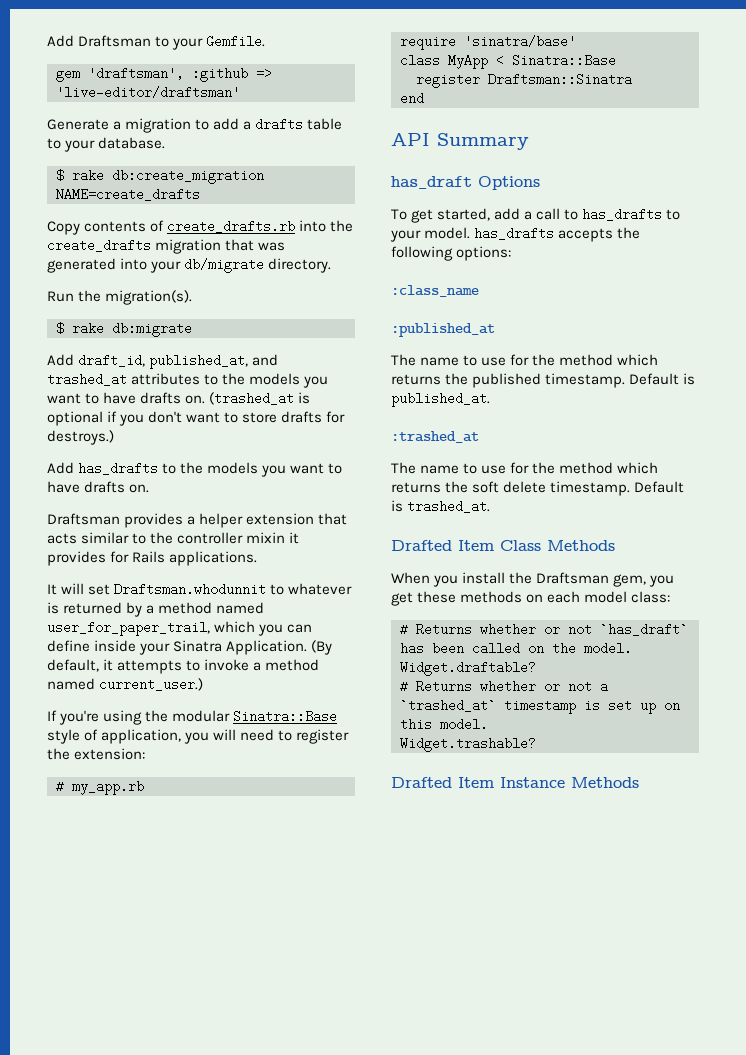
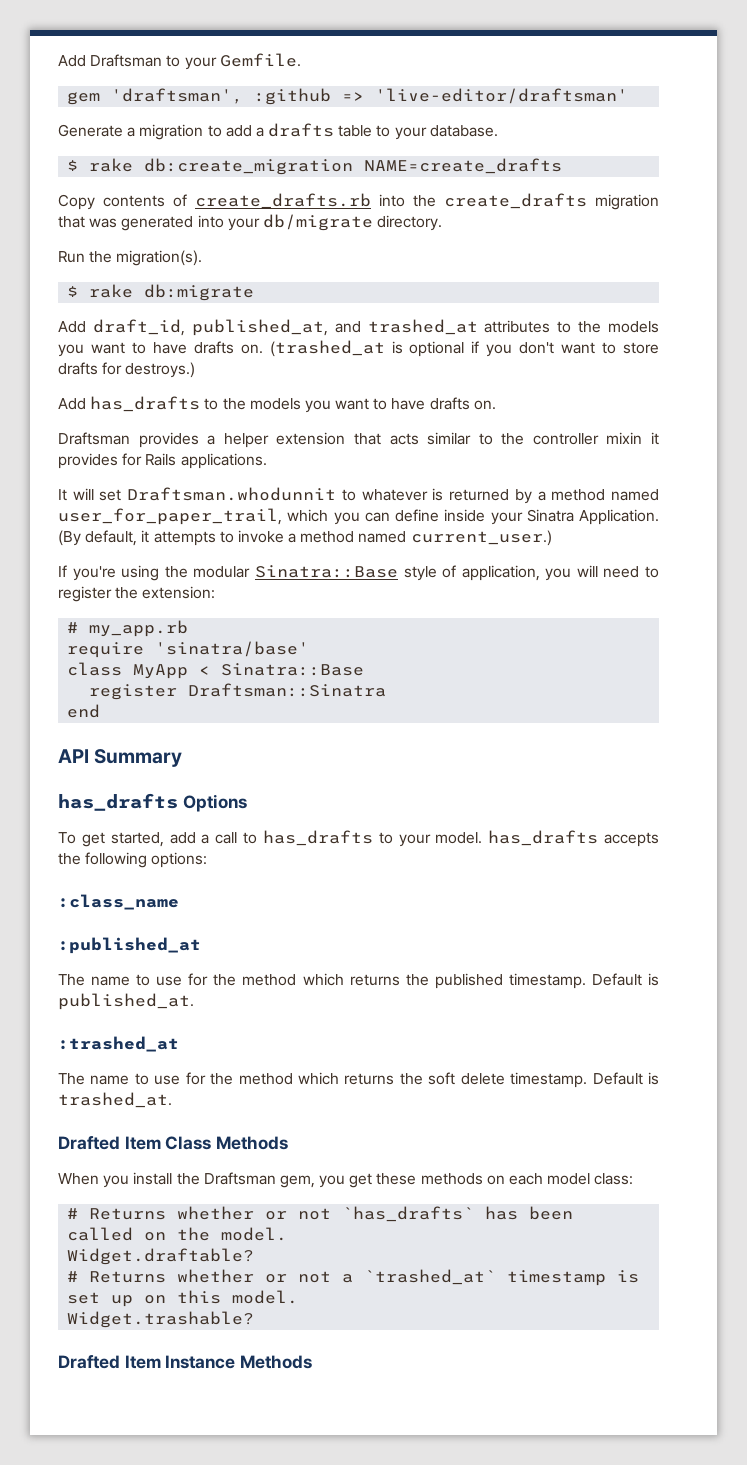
- has_draft Options
+ has_drafts Options
- # Returns whether or not `has_draft` has been called on the model.
+ # Returns whether or not `has_drafts` has been called on the model.

